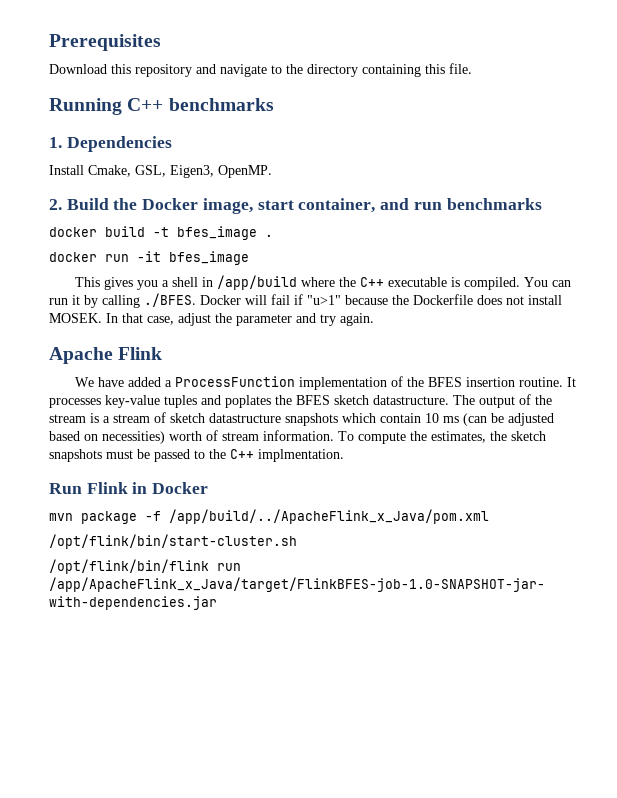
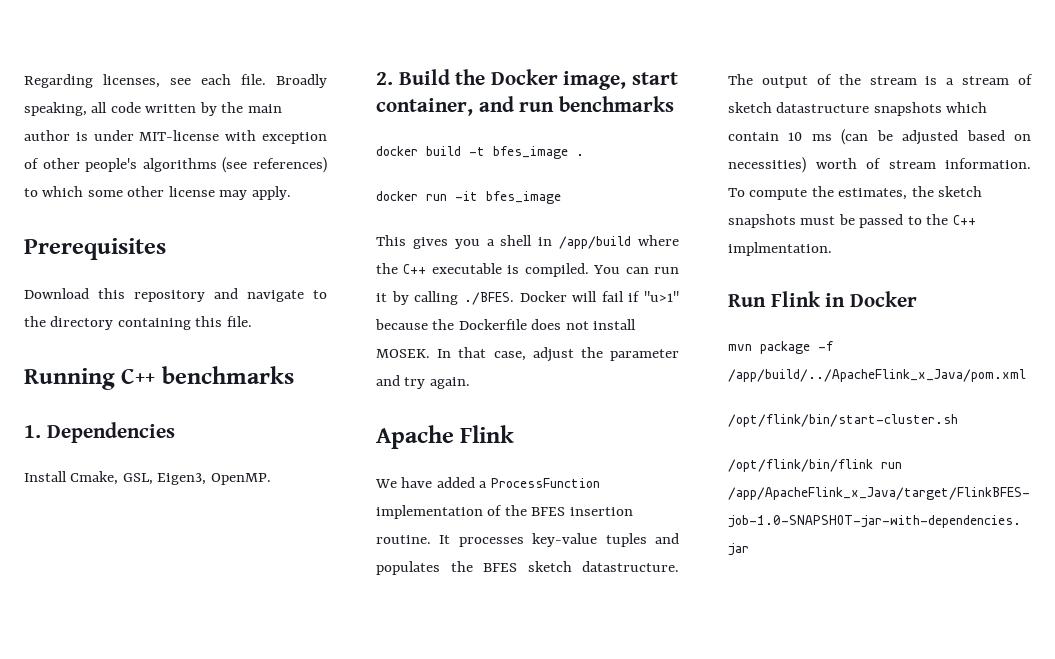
+ Regarding licenses, see each file. Broadly speaking, all code written by the main author is under MIT-license with exception of other people's algorithms (see references) to which some other license may apply.
- It processes key-value tuples and poplates the BFES sketch datastructure.
+ It processes key-value tuples and populates the BFES sketch datastructure.

